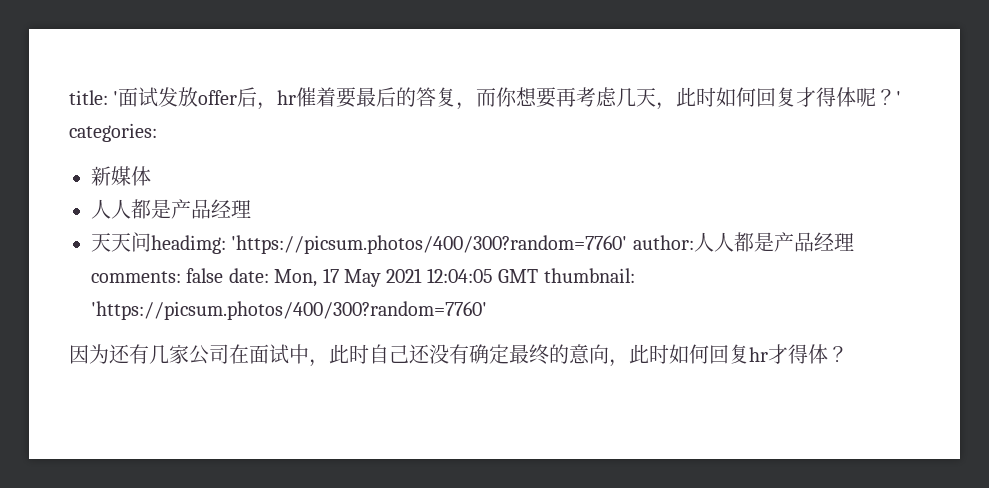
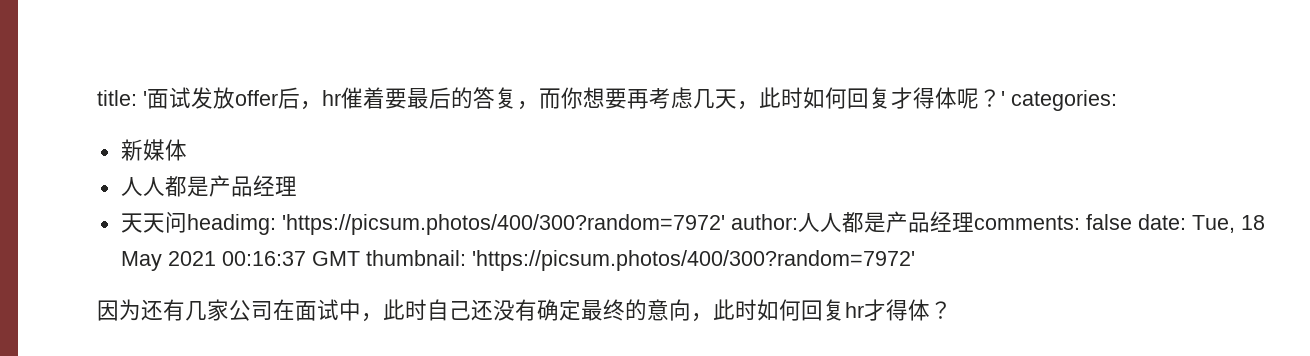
- 天天问headimg: 'https://picsum.photos/400/300?random=7760' author:人人都是产品经理comments: false date: Mon, 17 May 2021 12:04:05 GMT thumbnail: 'https://picsum.photos/400/300?random=7760'
+ 天天问headimg: 'https://picsum.photos/400/300?random=7972' author:人人都是产品经理comments: false date: Tue, 18 May 2021 00:16:37 GMT thumbnail: 'https://picsum.photos/400/300?random=7972'

